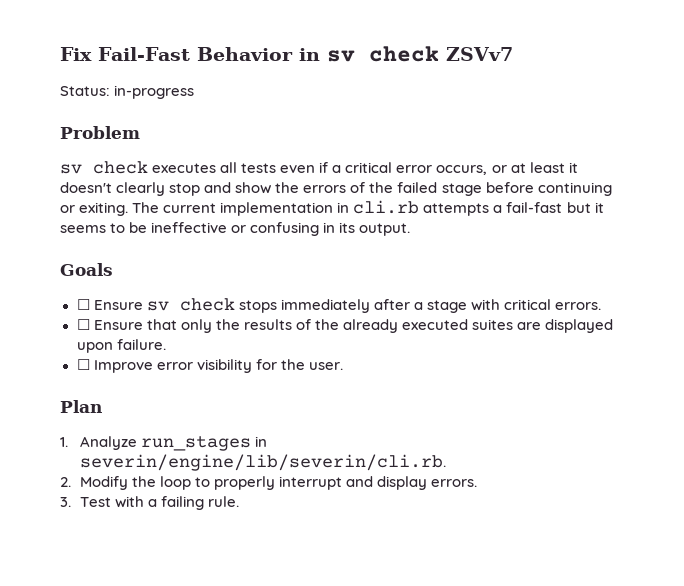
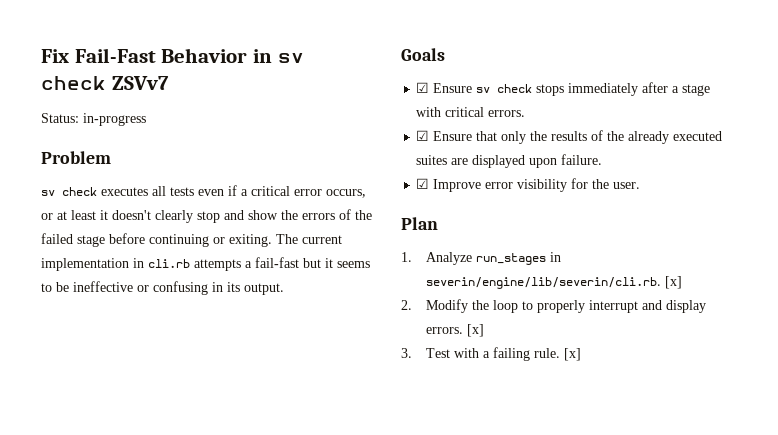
- ☐ Ensure sv check stops immediately after a stage with critical errors.
+ ☑ Ensure sv check stops immediately after a stage with critical errors.
- ☐ Ensure that only the results of the already executed suites are displayed upon failure.
+ ☑ Ensure that only the results of the already executed suites are displayed upon failure.
- ☐ Improve error visibility for the user.
+ ☑ Improve error visibility for the user.
- 1. Analyze run_stages in severin/engine/lib/severin/cli.rb.
+ 1. Analyze run_stages in severin/engine/lib/severin/cli.rb. [x]
- 2. Modify the loop to properly interrupt and display errors.
+ 2. Modify the loop to properly interrupt and display errors. [x]
- 3. Test with a failing rule.
+ 3. Test with a failing rule. [x]

